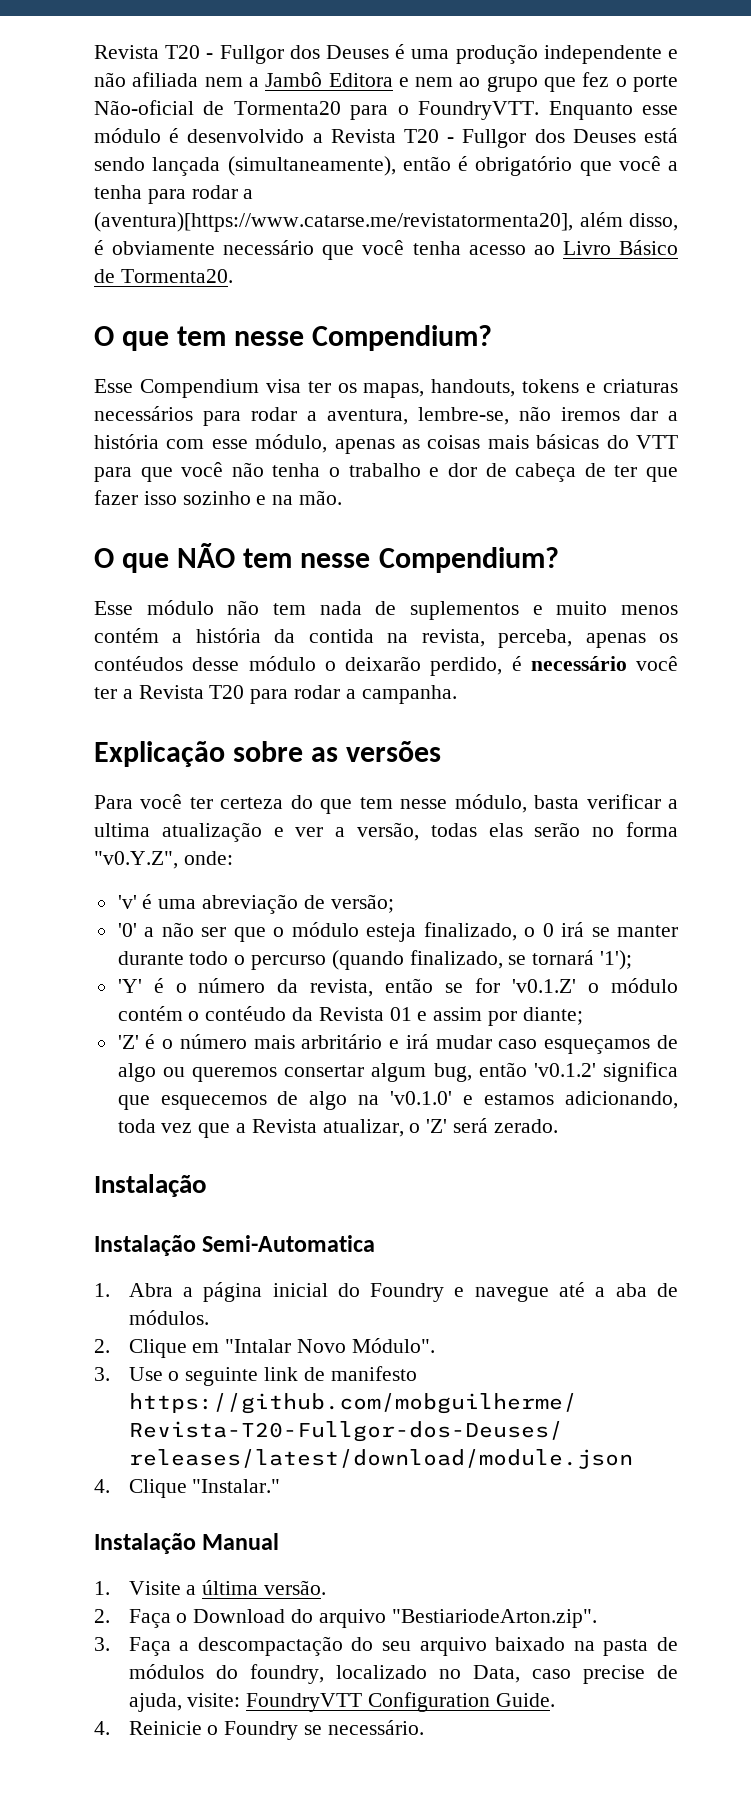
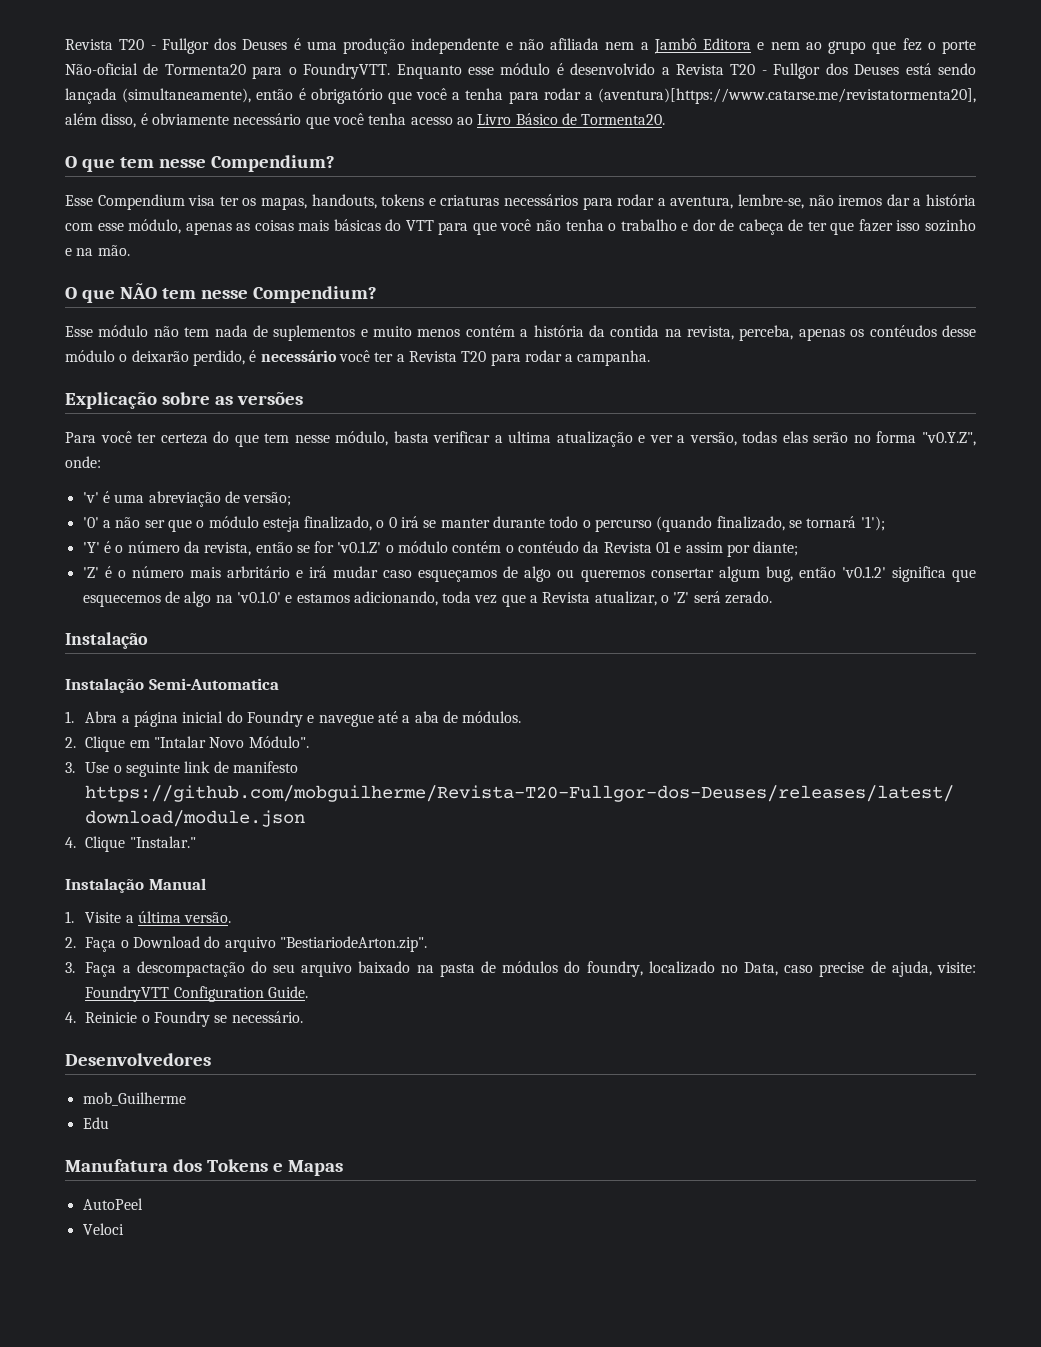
+ Desenvolvedores
+ mob_Guilherme
+ Edu
+ Manufatura dos Tokens e Mapas
+ AutoPeel
+ Veloci

